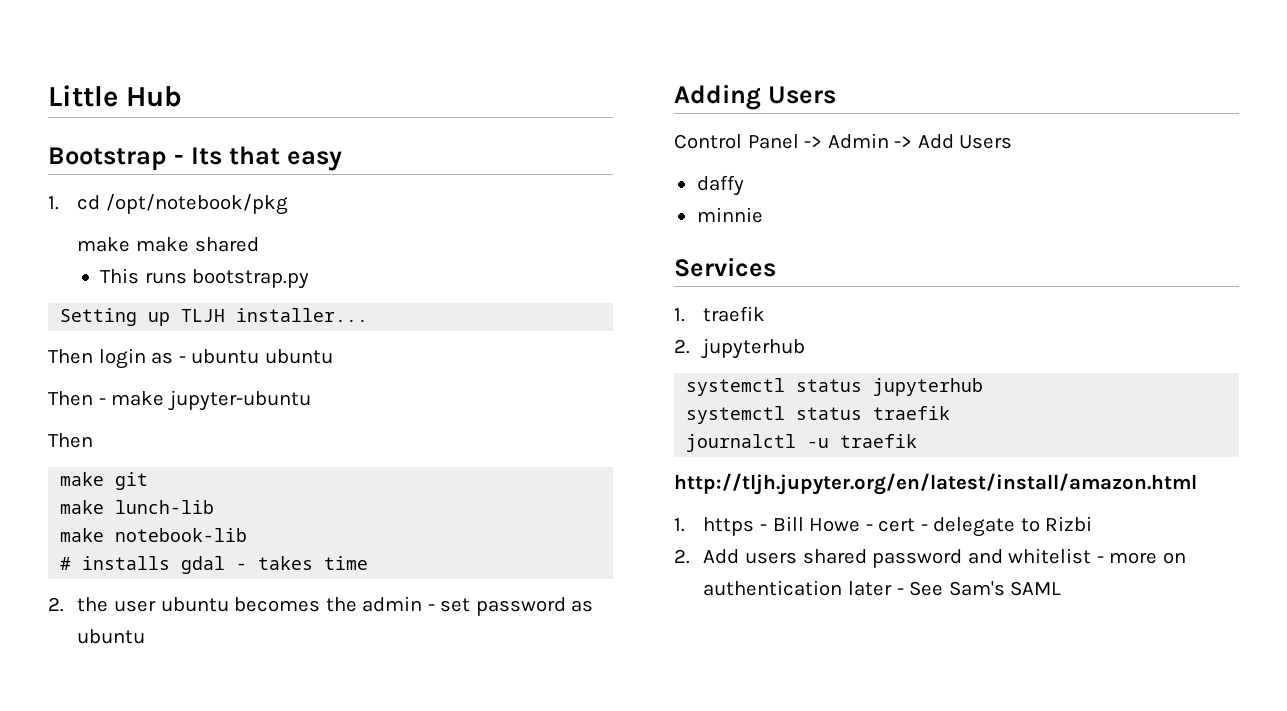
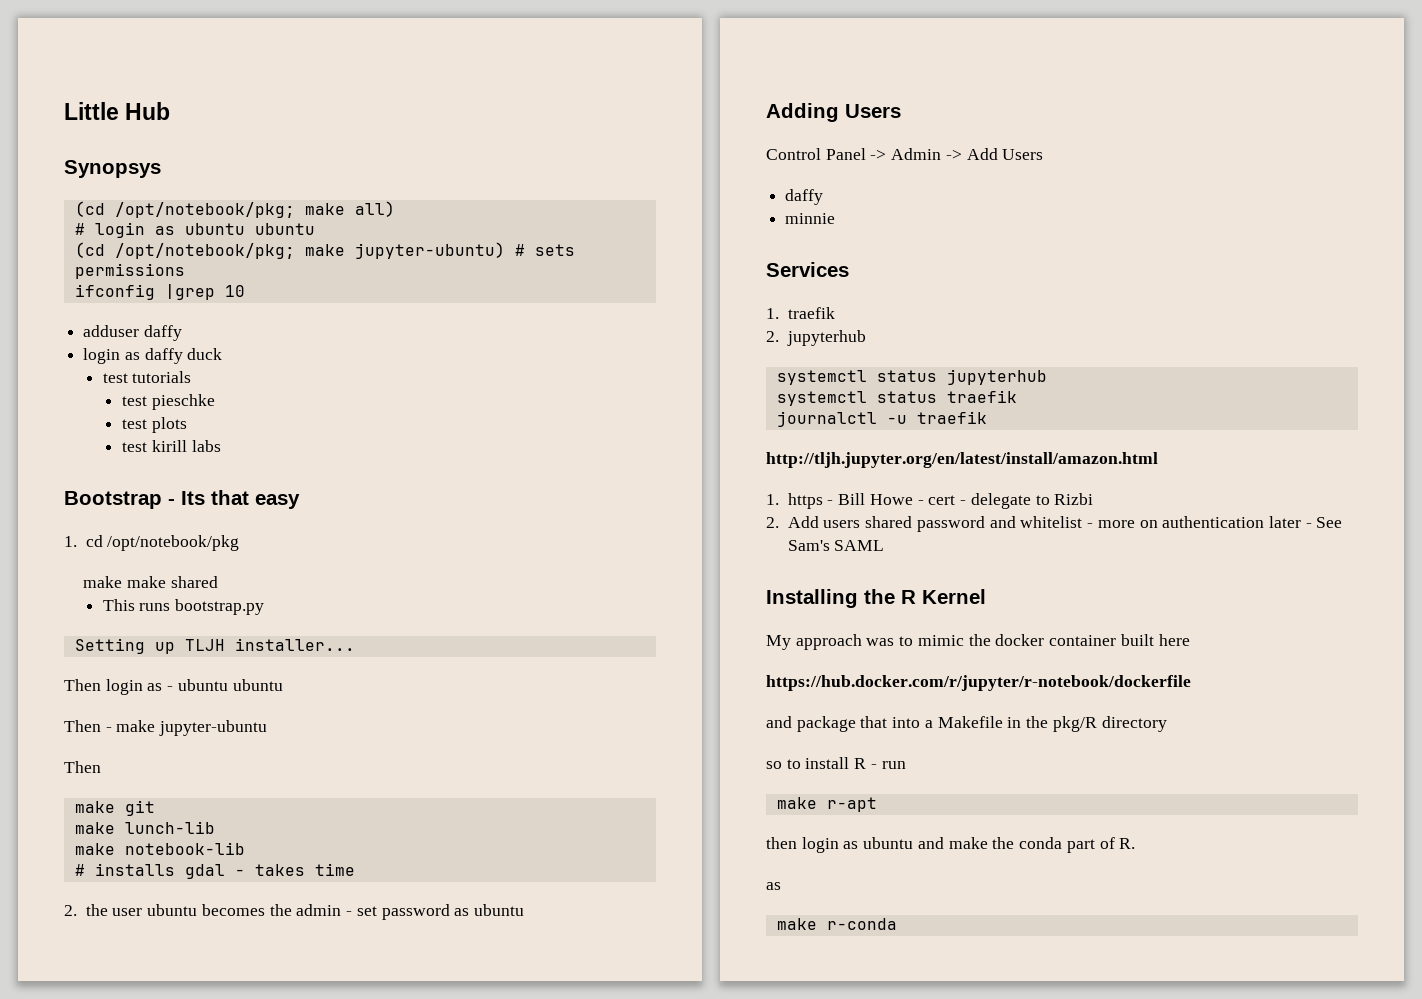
+ Synopsys
+ (cd /opt/notebook/pkg; make all)
+ # login as ubuntu ubuntu
+ (cd /opt/notebook/pkg; make jupyter-ubuntu) # sets permissions
+ ifconfig |grep 10
+ adduser daffy
+ login as daffy duck
+ test tutorials
+ test pieschke
+ test plots
+ test kirill labs
+ Installing the R Kernel
+ My approach was to mimic the docker container built here
+ https://hub.docker.com/r/jupyter/r-notebook/dockerfile
+ and package that into a Makefile in the pkg/R directory
+ so to install R - run
+ make r-apt
+ then login as ubuntu and make the conda part of R.
+ as
+ make r-conda

